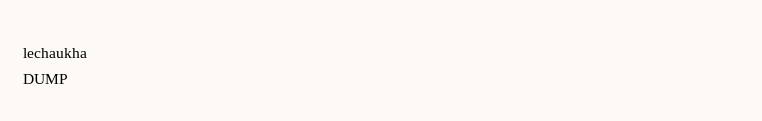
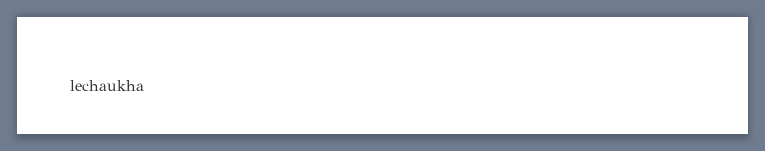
- DUMP

